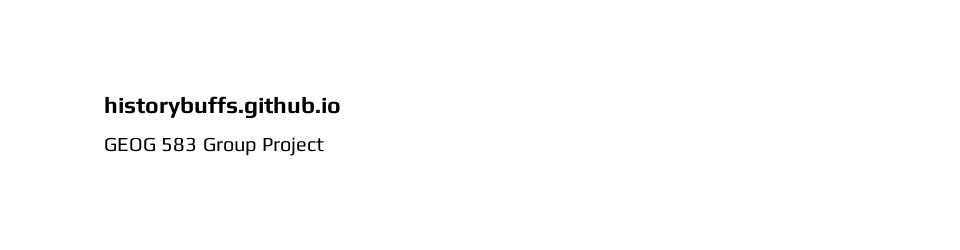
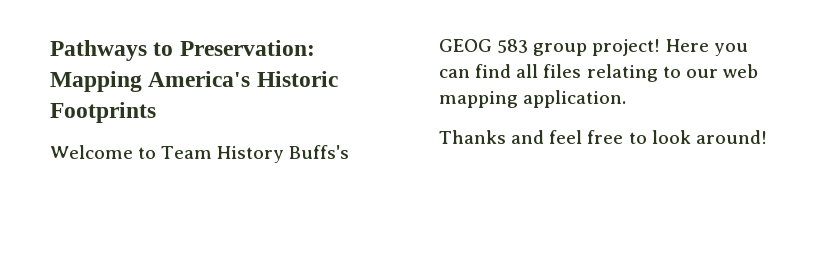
- historybuffs.github.io
- GEOG 583 Group Project
+ Pathways to Preservation: Mapping America's Historic Footprints
+ Welcome to Team History Buffs's GEOG 583 group project! Here you can find all files relating to our web mapping application.
+ Thanks and feel free to look around!

